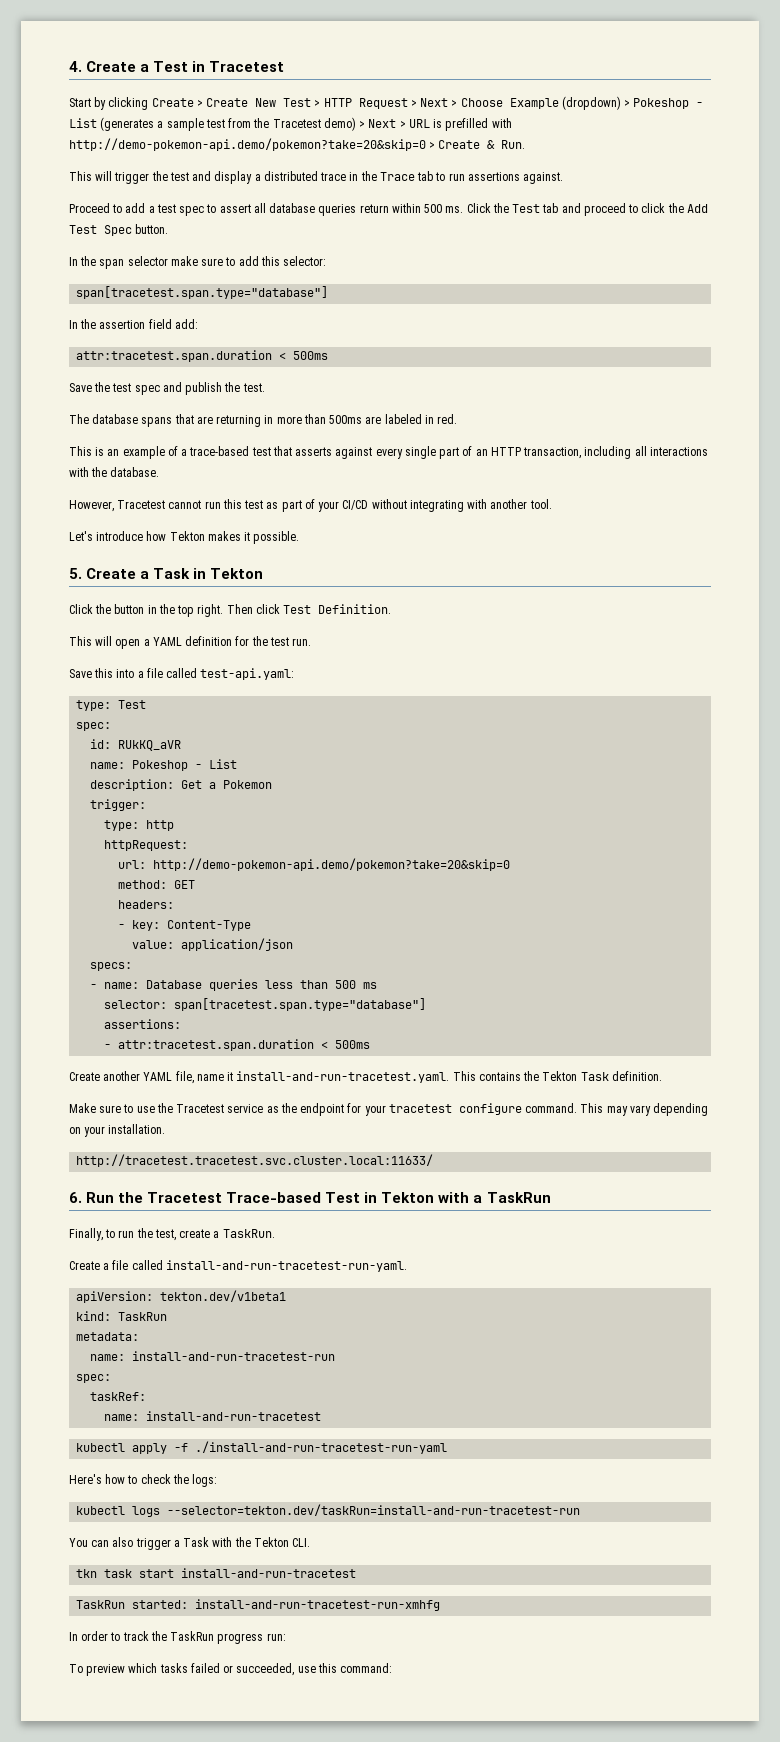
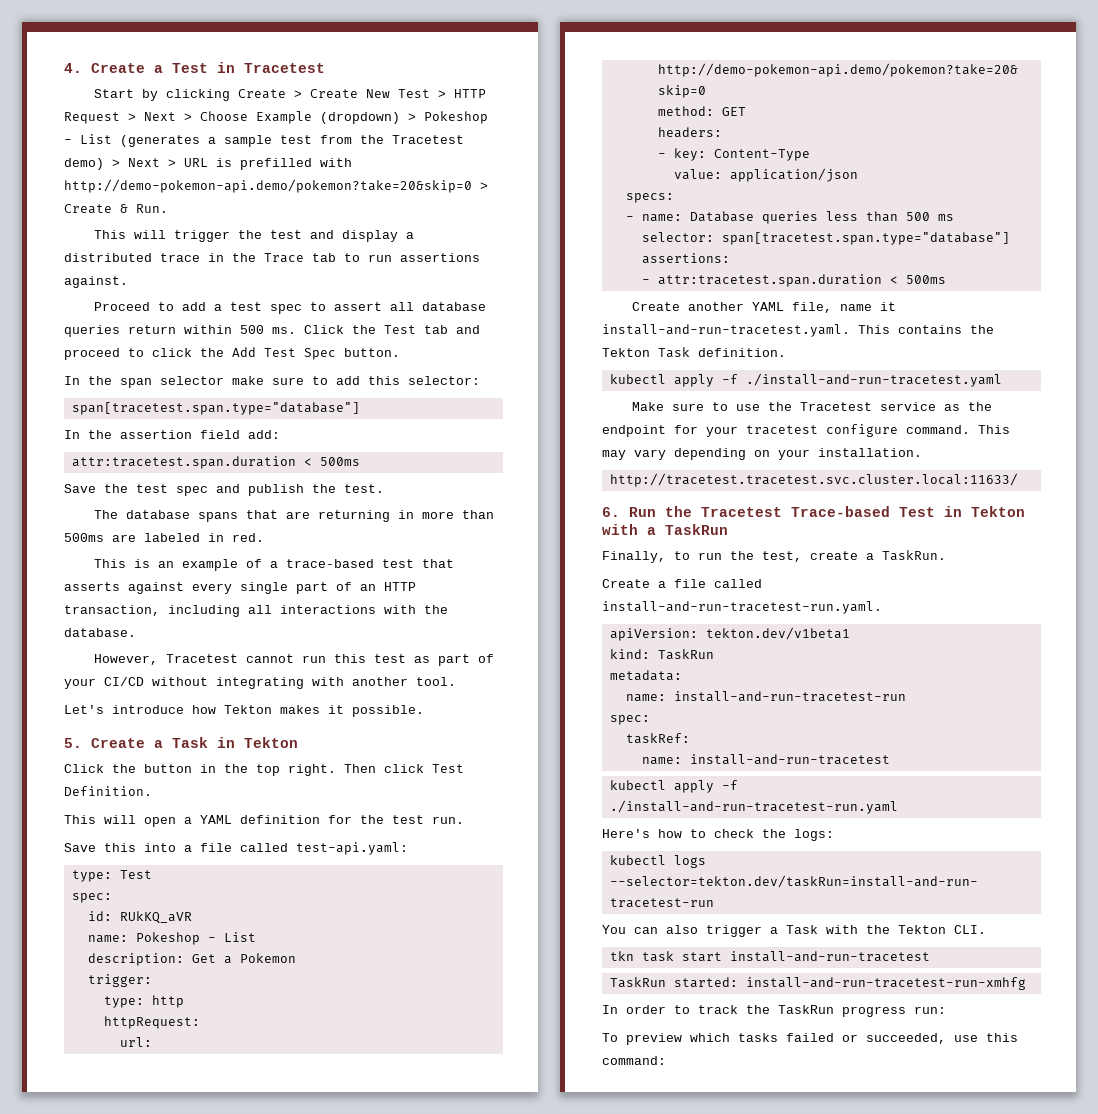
+ kubectl apply -f ./install-and-run-tracetest.yaml
- Create a file called install-and-run-tracetest-run-yaml.
+ Create a file called install-and-run-tracetest-run.yaml.
- kubectl apply -f ./install-and-run-tracetest-run-yaml
+ kubectl apply -f ./install-and-run-tracetest-run.yaml

